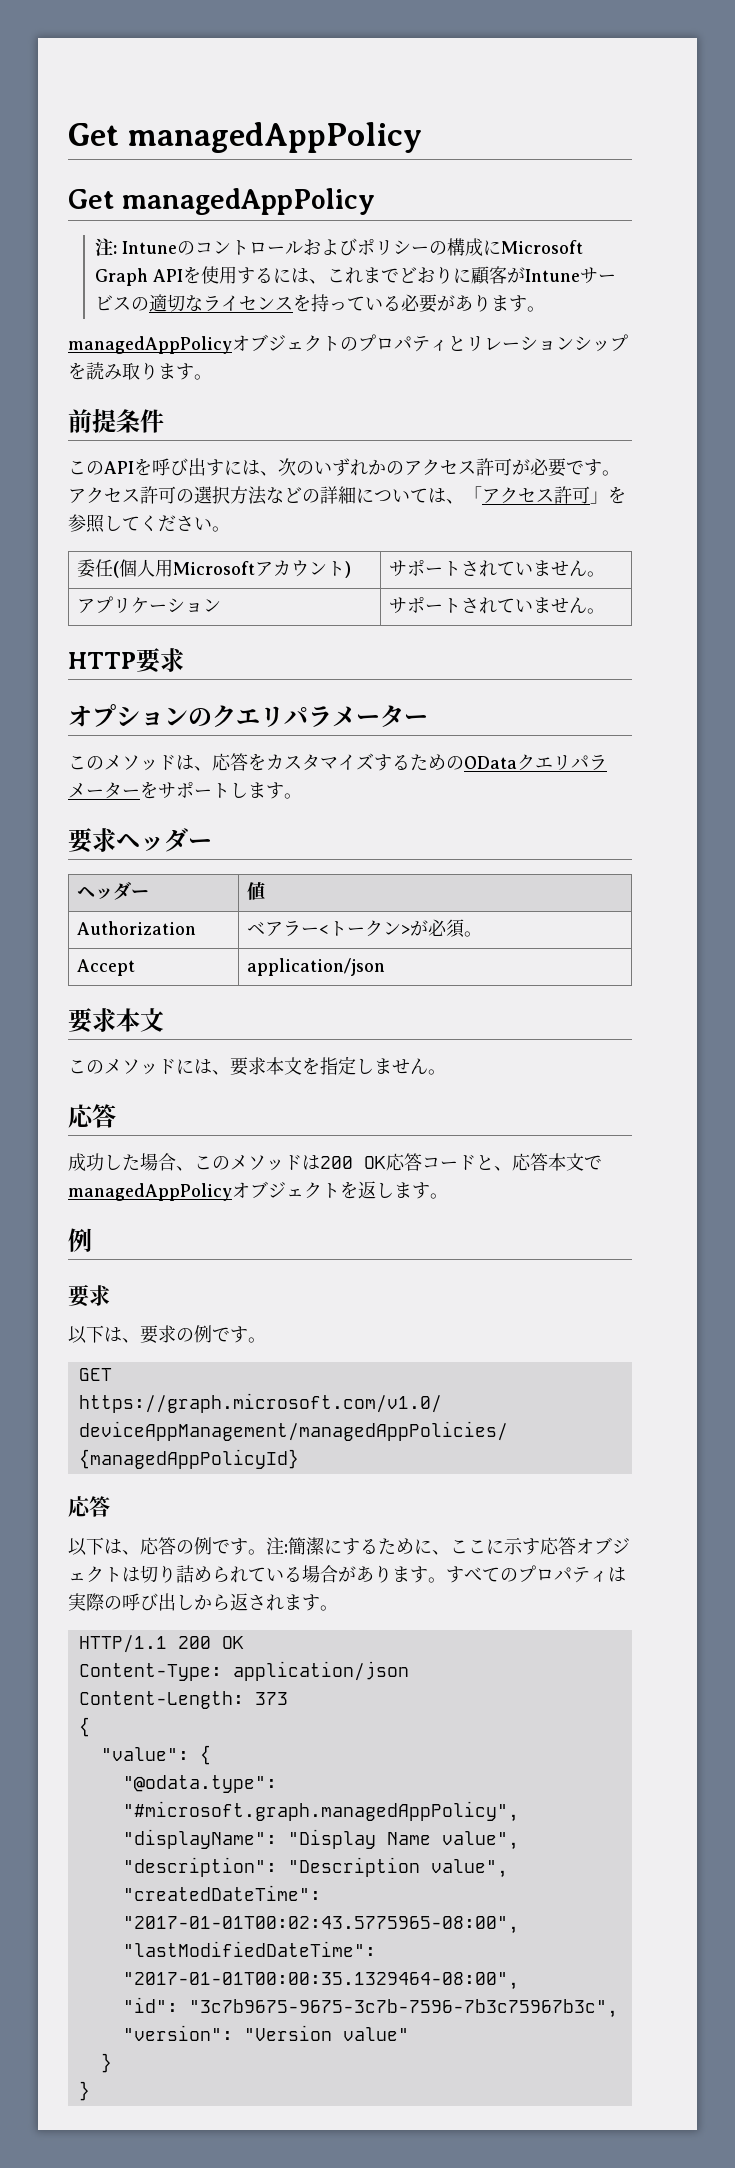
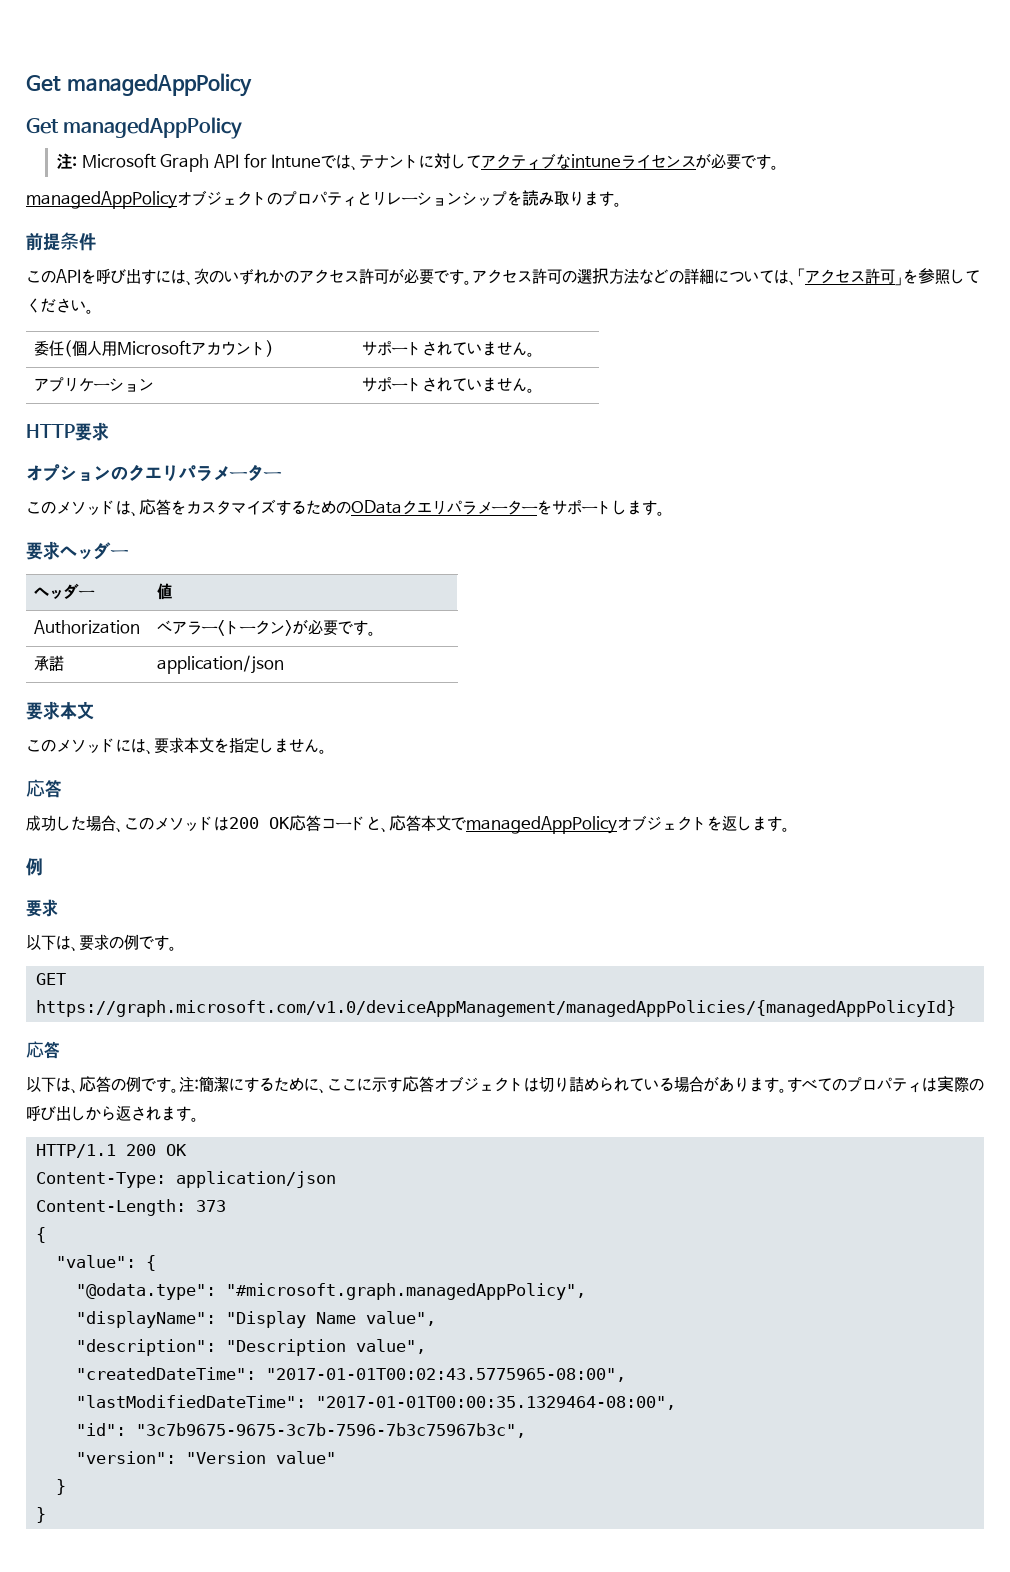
- 注: Intuneのコントロールおよびポリシーの構成にMicrosoft Graph APIを使用するには、これまでどおりに顧客がIntuneサービスの適切なライセンスを持っている必要があります。
+ 注: Microsoft Graph API for Intuneでは、テナントに対してアクティブなintuneライセンスが必要です。
- Authorization | ベアラー<トークン>が必須。
- Accept | application/json
+ Authorization | ベアラー<トークン>が必要です。
+ 承諾 | application/json

